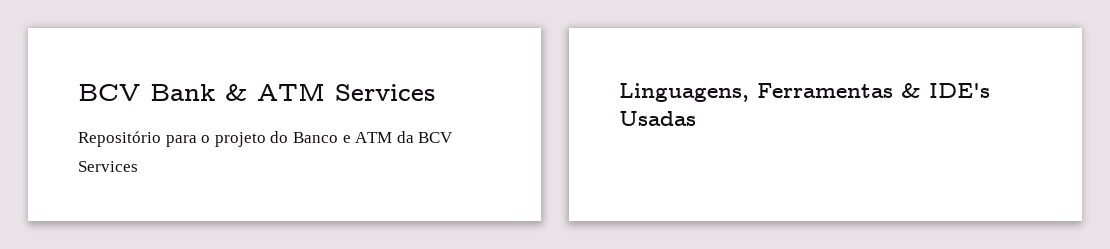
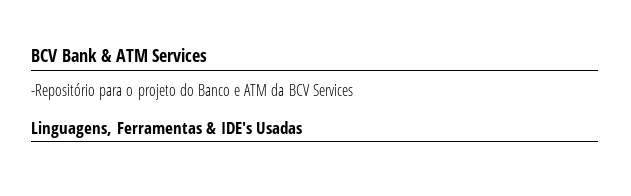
- Repositório para o projeto do Banco e ATM da BCV Services
+ -Repositório para o projeto do Banco e ATM da BCV Services

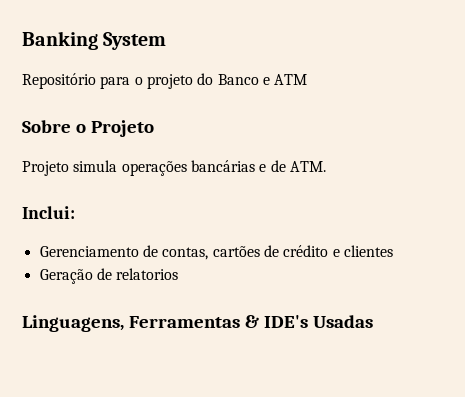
- BCV Bank & ATM Services
- -Repositório para o projeto do Banco e ATM da BCV Services
+ Banking System
+ Repositório para o projeto do Banco e ATM
+ Sobre o Projeto
+ Projeto simula operações bancárias e de ATM.
+ Inclui:
+ Gerenciamento de contas, cartões de crédito e clientes
+ Geração de relatorios

